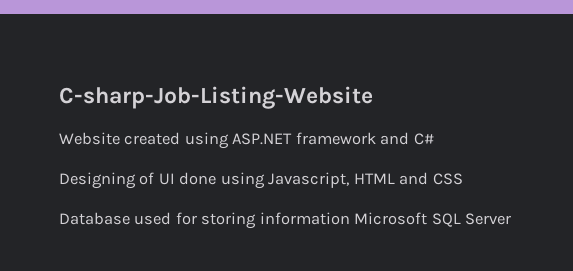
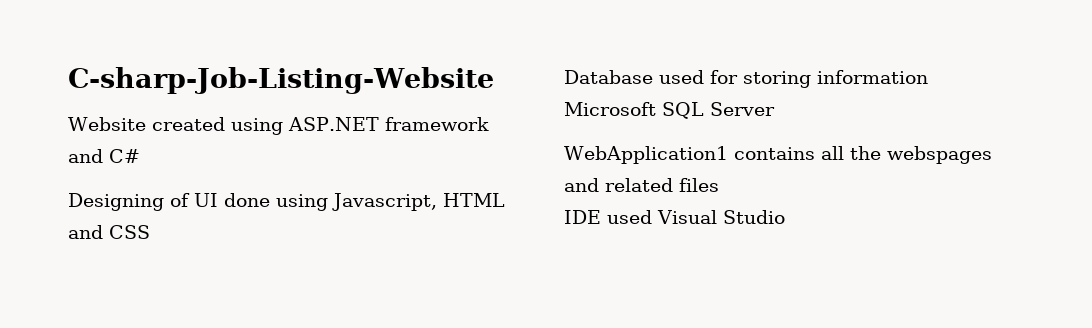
+ WebApplication1 contains all the webspages and related files
+ IDE used Visual Studio

